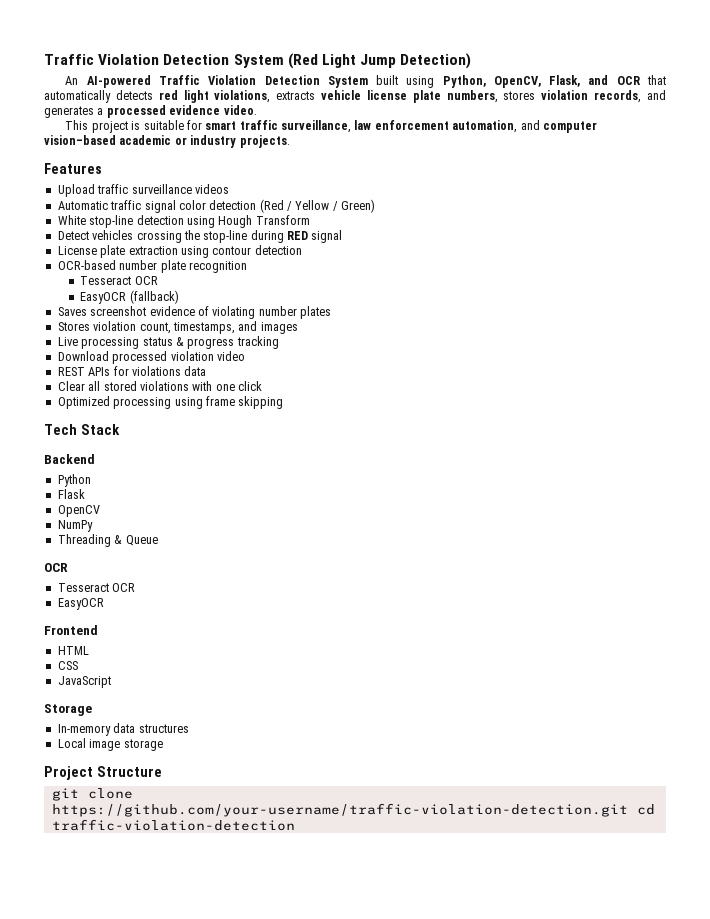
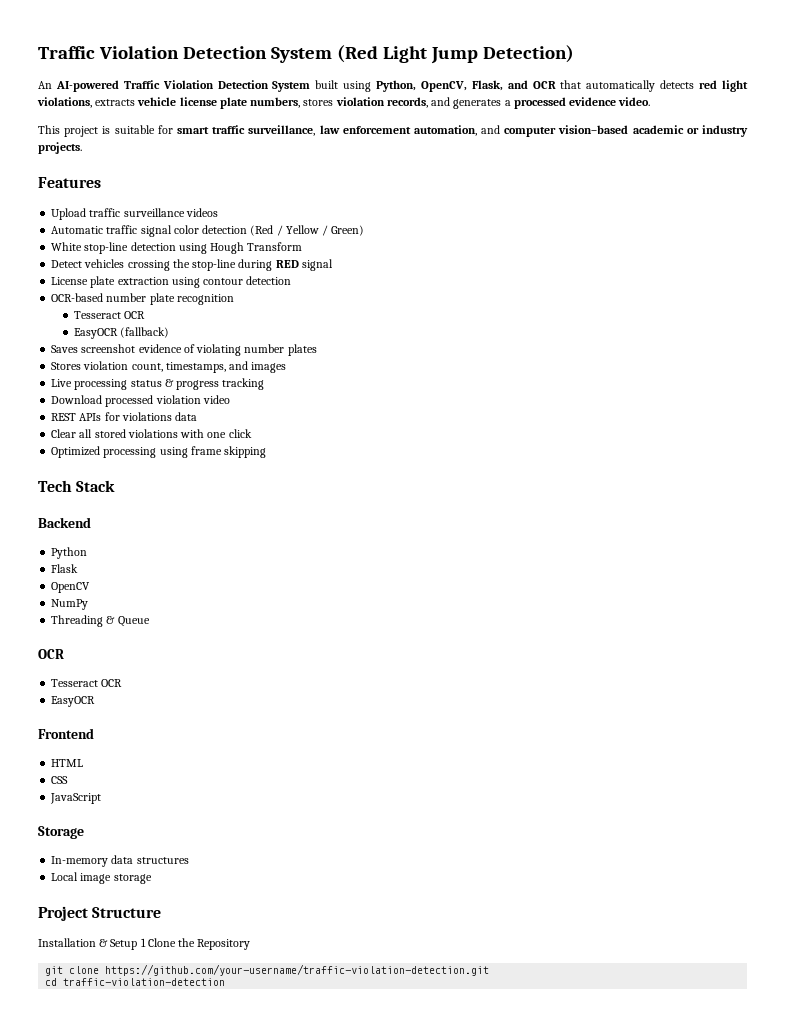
+ Installation & Setup 1 Clone the Repository
- git clone https://github.com/your-username/traffic-violation-detection.git cd traffic-violation-detection
+ git clone https://github.com/your-username/traffic-violation-detection.git
+ cd traffic-violation-detection

